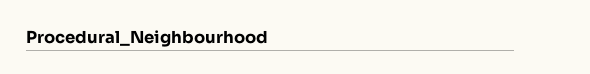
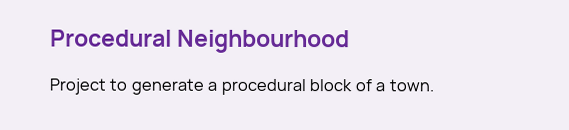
- Procedural_Neighbourhood
+ Procedural Neighbourhood
+ Project to generate a procedural block of a town.

